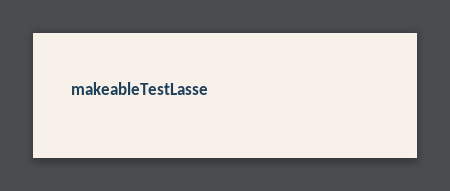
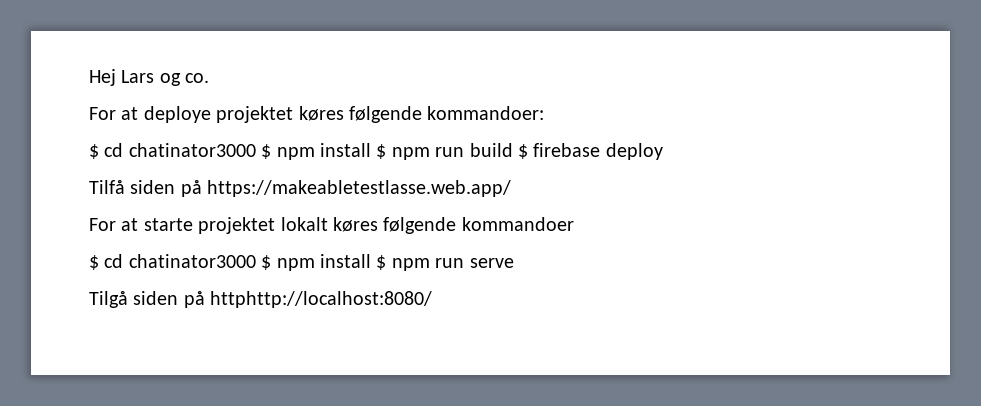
- makeableTestLasse
+ Hej Lars og co.
+ For at deploye projektet køres følgende kommandoer:
+ $ cd chatinator3000 $ npm install $ npm run build $ firebase deploy
+ Tilfå siden på https://makeabletestlasse.web.app/
+ For at starte projektet lokalt køres følgende kommandoer
+ $ cd chatinator3000 $ npm install $ npm run serve
+ Tilgå siden på httphttp://localhost:8080/

